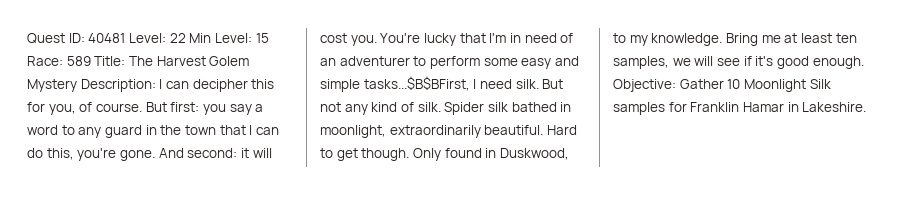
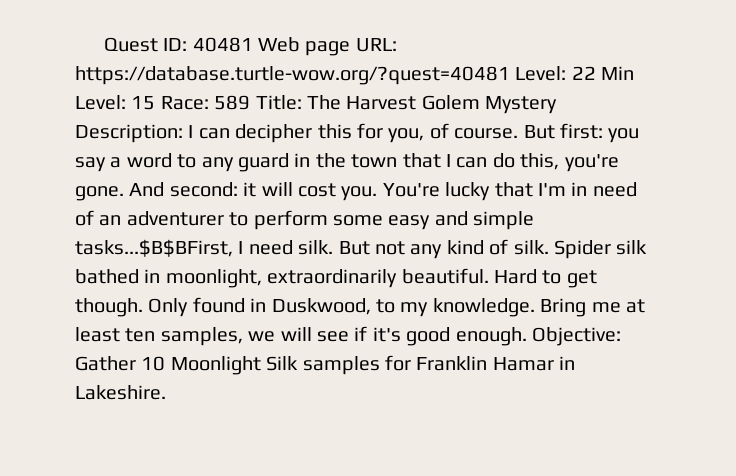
- Quest ID: 40481 Level: 22 Min Level: 15 Race: 589 Title: The Harvest Golem Mystery Description: I can decipher this for you, of course.
+ Quest ID: 40481 Web page URL: https://database.turtle-wow.org/?quest=40481 Level: 22 Min Level: 15 Race: 589 Title: The Harvest Golem Mystery Description: I can decipher this for you, of course.

